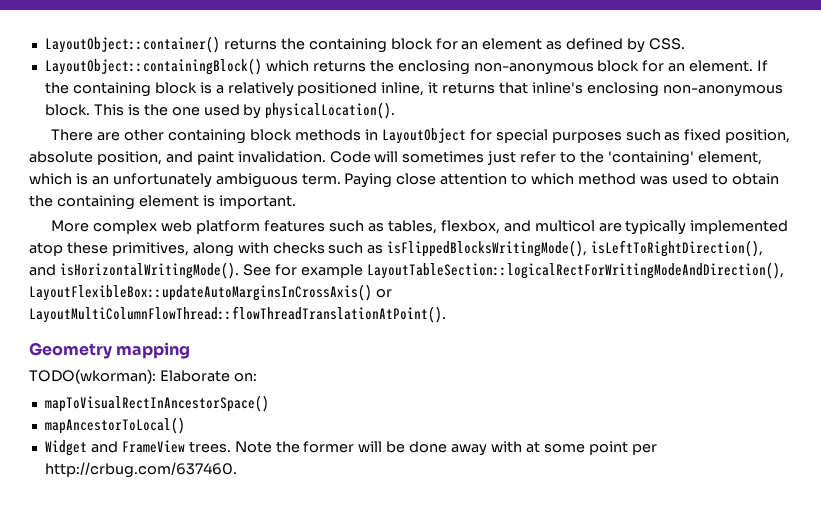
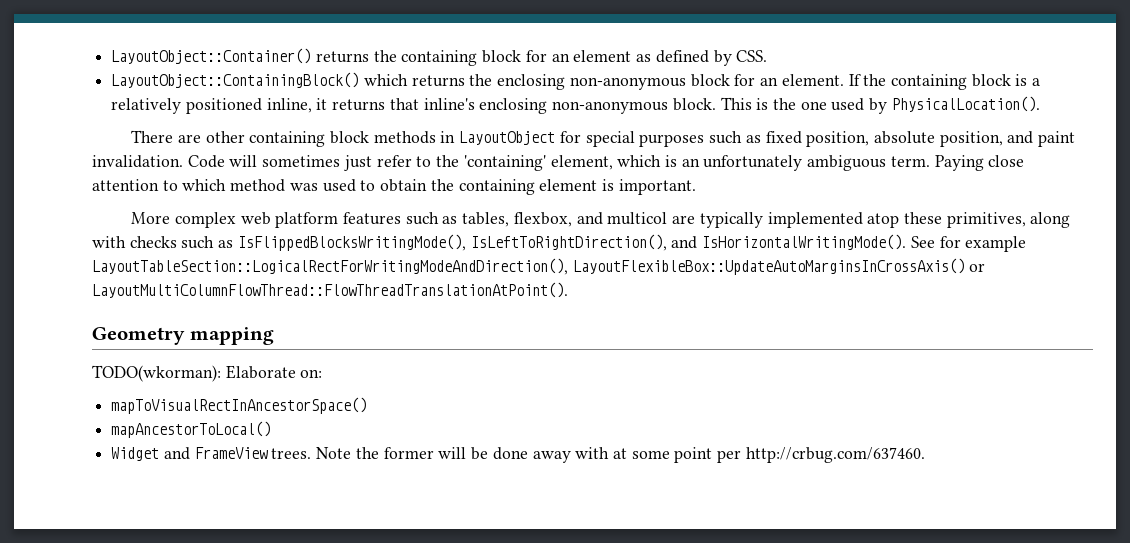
- LayoutObject::container() returns the containing block for an element as defined by CSS.
+ LayoutObject::Container() returns the containing block for an element as defined by CSS.
- LayoutObject::containingBlock() which returns the enclosing non-anonymous block for an element.
+ LayoutObject::ContainingBlock() which returns the enclosing non-anonymous block for an element.
- This is the one used by physicalLocation().
+ This is the one used by PhysicalLocation().
- More complex web platform features such as tables, flexbox, and multicol are typically implemented atop these primitives, along with checks such as isFlippedBlocksWritingMode(), isLeftToRightDirection(), and isHorizontalWritingMode(). See for example LayoutTableSection::logicalRectForWritingModeAndDirection(), LayoutFlexibleBox::updateAutoMarginsInCrossAxis() or LayoutMultiColumnFlowThread::flowThreadTranslationAtPoint().
+ More complex web platform features such as tables, flexbox, and multicol are typically implemented atop these primitives, along with checks such as IsFlippedBlocksWritingMode(), IsLeftToRightDirection(), and IsHorizontalWritingMode(). See for example LayoutTableSection::LogicalRectForWritingModeAndDirection(), LayoutFlexibleBox::UpdateAutoMarginsInCrossAxis() or LayoutMultiColumnFlowThread::FlowThreadTranslationAtPoint().

